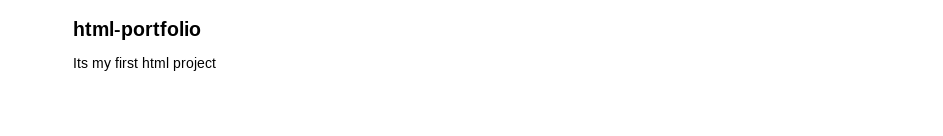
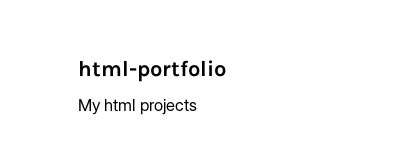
- Its my first html project
+ My html projects

